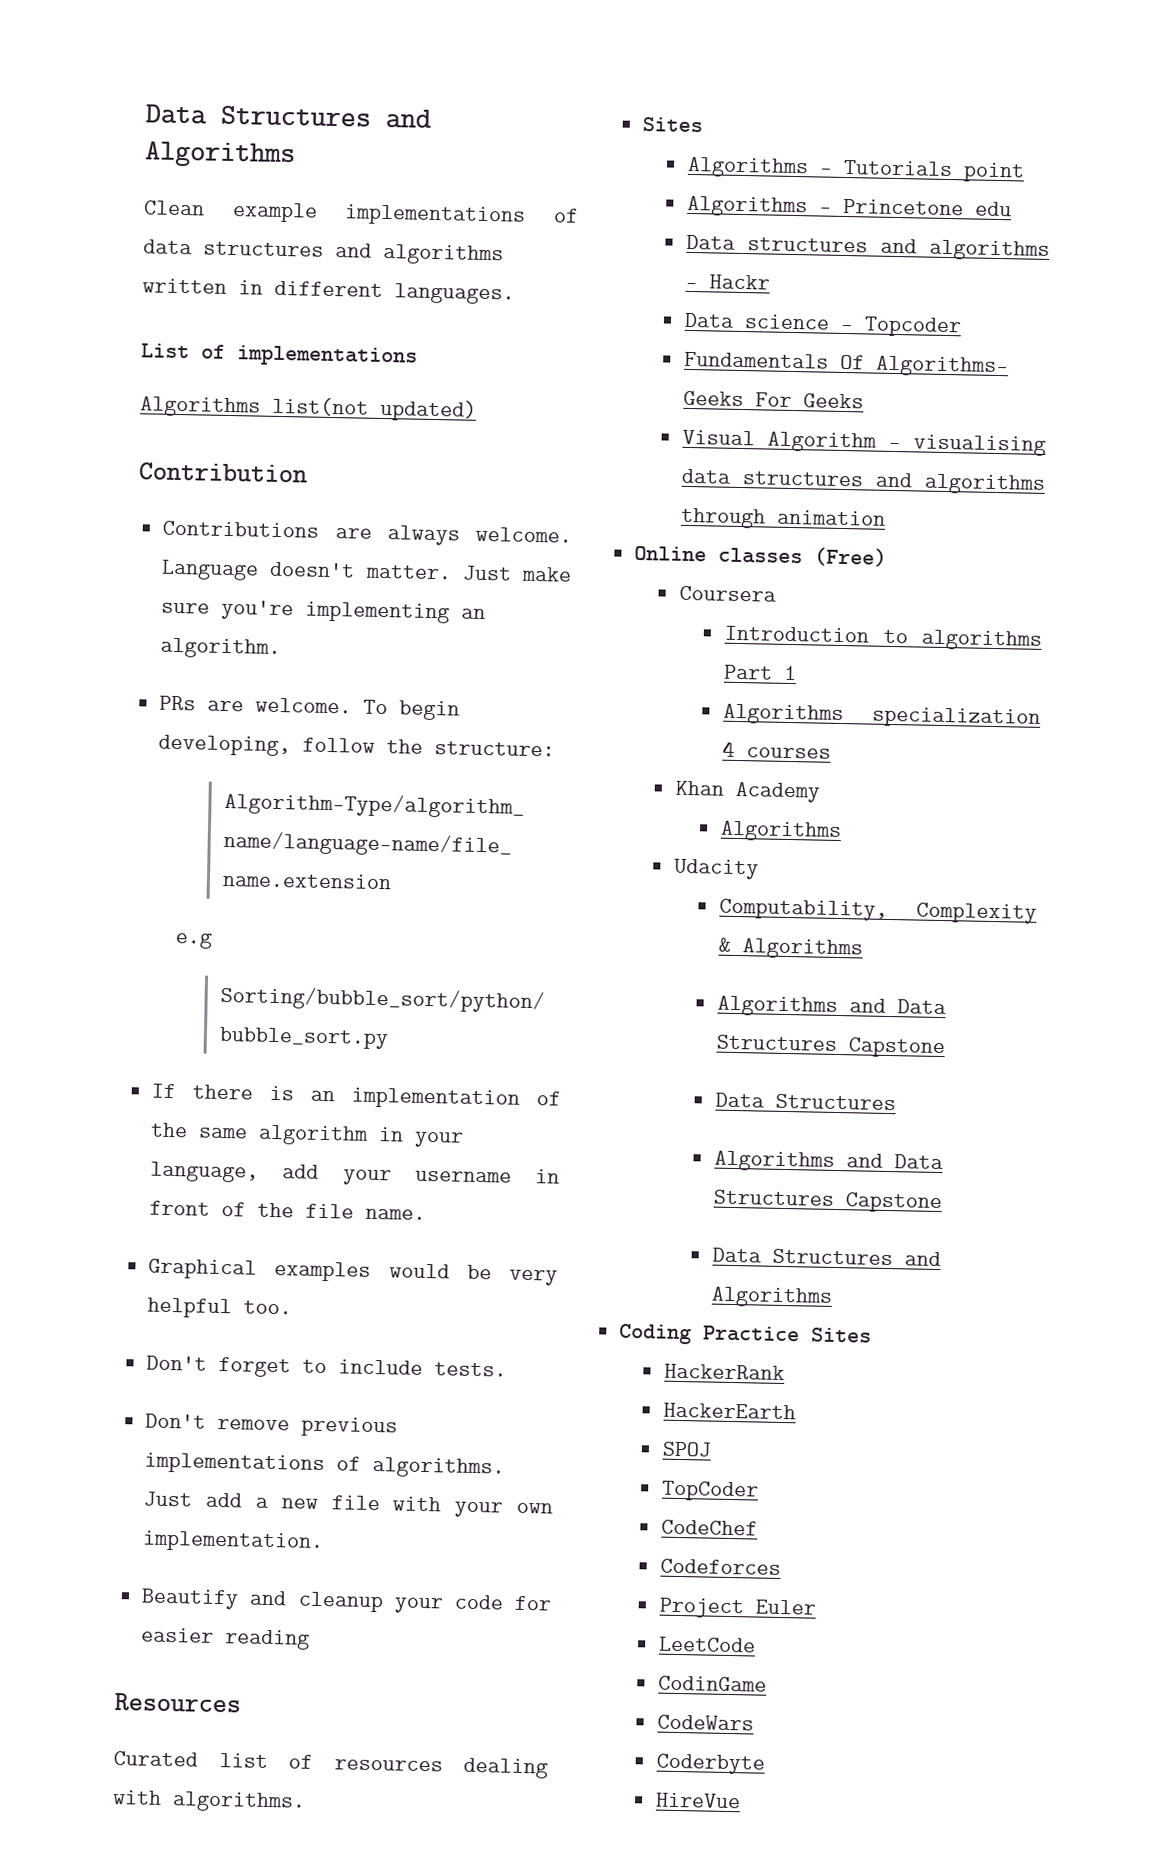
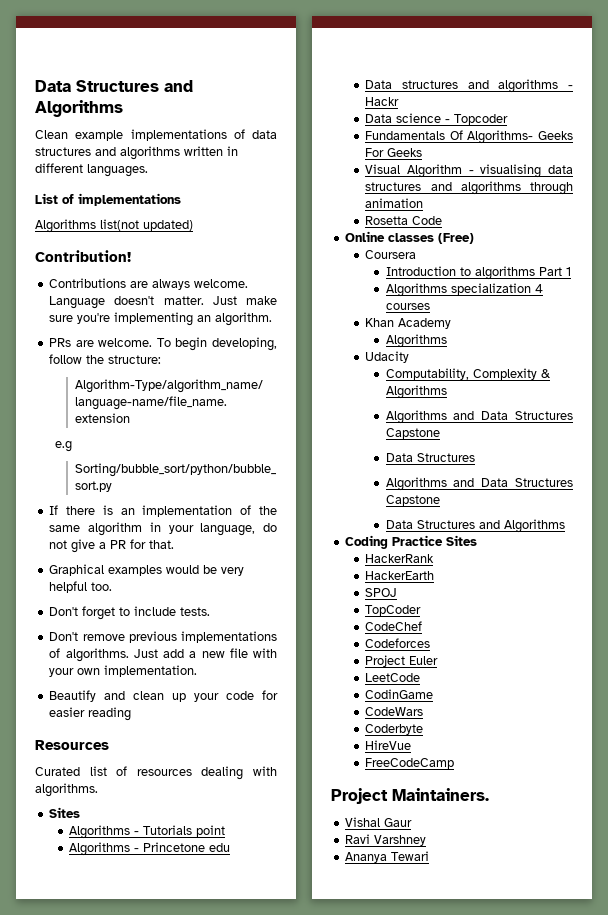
- Contribution
+ Contribution!
- If there is an implementation of the same algorithm in your language, add your username in front of the file name.
+ If there is an implementation of the same algorithm in your language, do not give a PR for that.
- Beautify and cleanup your code for easier reading
+ Beautify and clean up your code for easier reading
+ Rosetta Code
+ FreeCodeCamp
+ Project Maintainers.
+ Vishal Gaur
+ Ravi Varshney
+ Ananya Tewari

